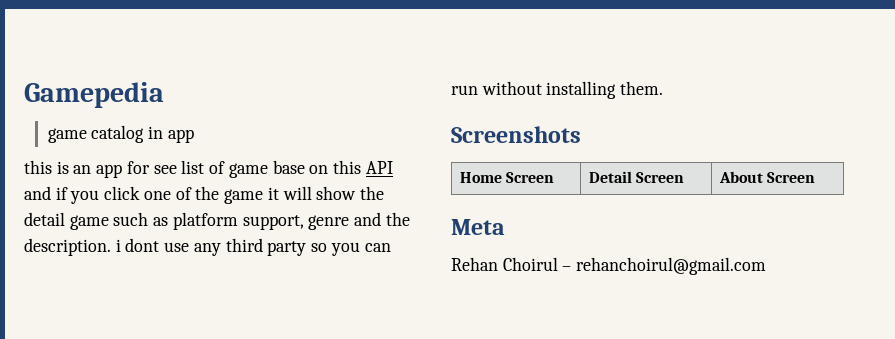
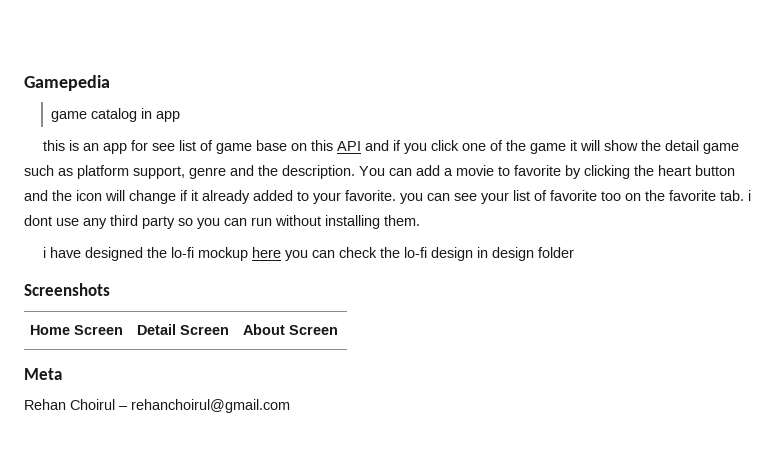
- this is an app for see list of game base on this API and if you click one of the game it will show the detail game such as platform support, genre and the description. i dont use any third party so you can run without installing them.
+ this is an app for see list of game base on this API and if you click one of the game it will show the detail game such as platform support, genre and the description. You can add a movie to favorite by clicking the heart button and the icon will change if it already added to your favorite. you can see your list of favorite too on the favorite tab. i dont use any third party so you can run without installing them.
+ i have designed the lo-fi mockup here you can check the lo-fi design in design folder

